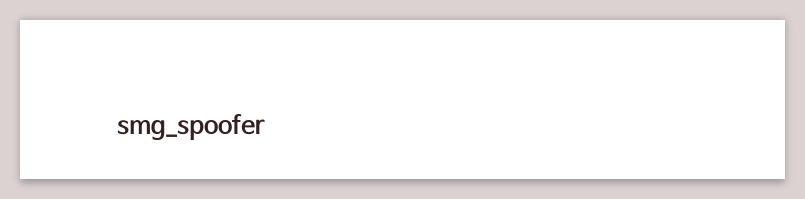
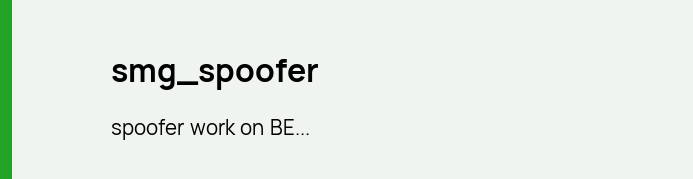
+ spoofer work on BE...

